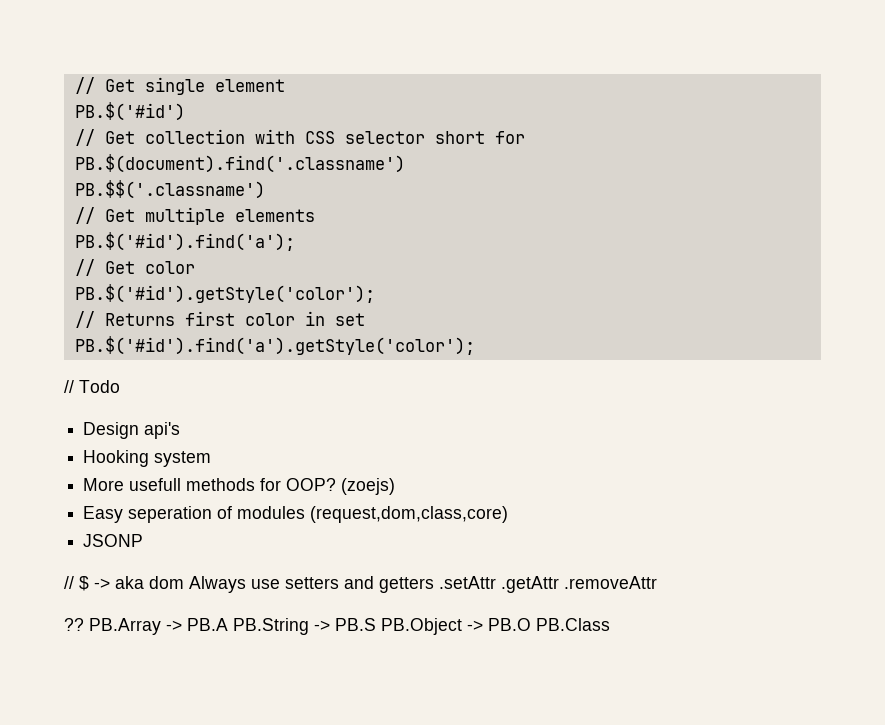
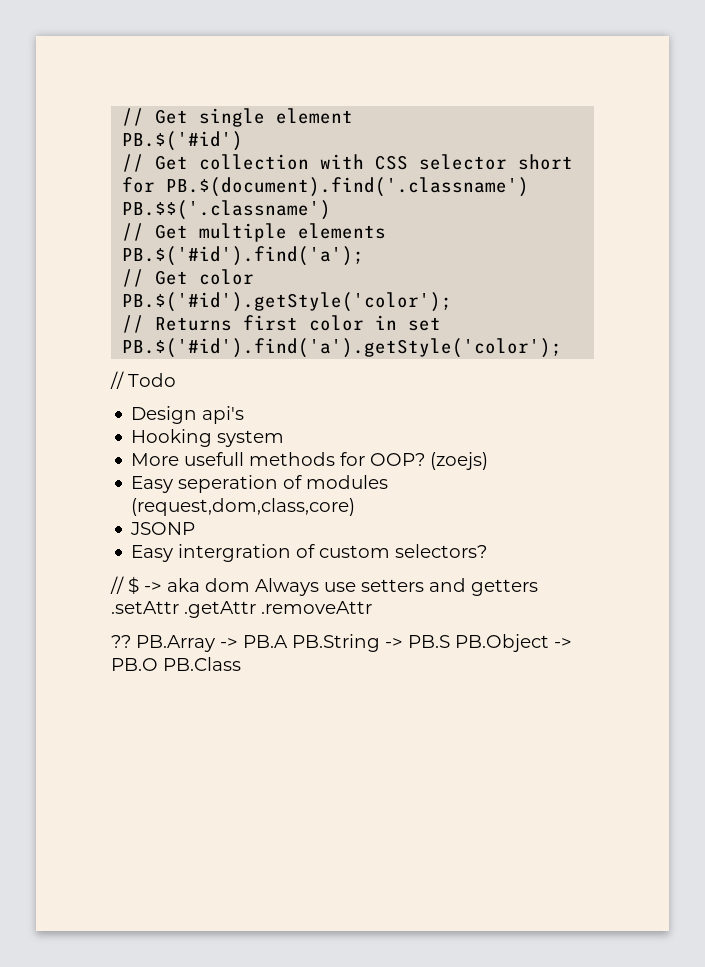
+ Easy intergration of custom selectors?

